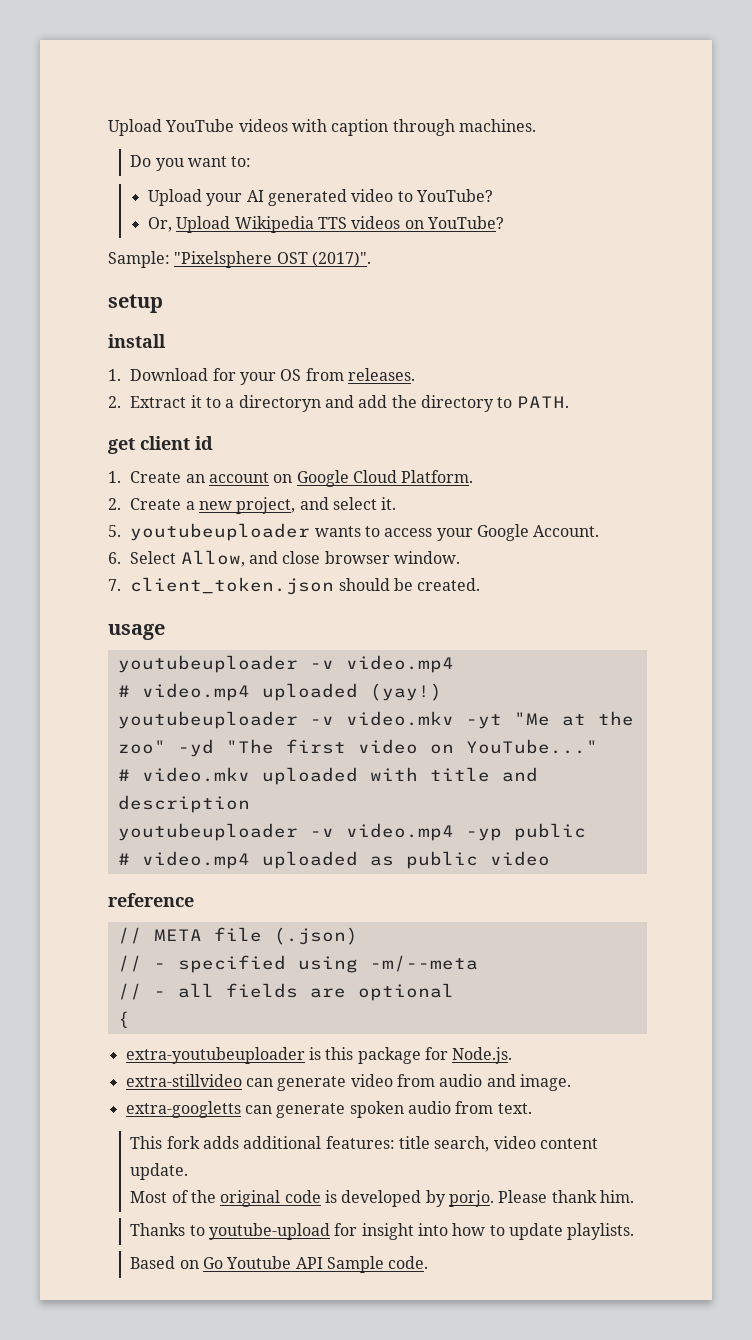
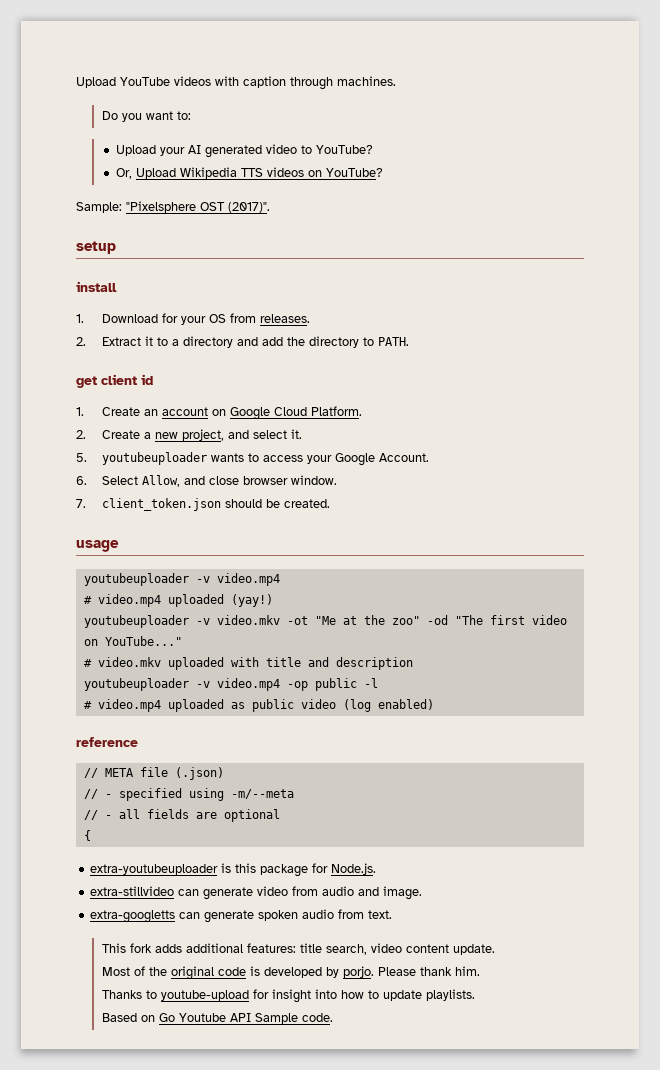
- 2. Extract it to a directoryn and add the directory to PATH.
+ 2. Extract it to a directory and add the directory to PATH.
- youtubeuploader -v video.mkv -yt "Me at the zoo" -yd "The first video on YouTube..."
+ youtubeuploader -v video.mkv -ot "Me at the zoo" -od "The first video on YouTube..."
- youtubeuploader -v video.mp4 -yp public
+ youtubeuploader -v video.mp4 -op public -l
- # video.mp4 uploaded as public video
+ # video.mp4 uploaded as public video (log enabled)

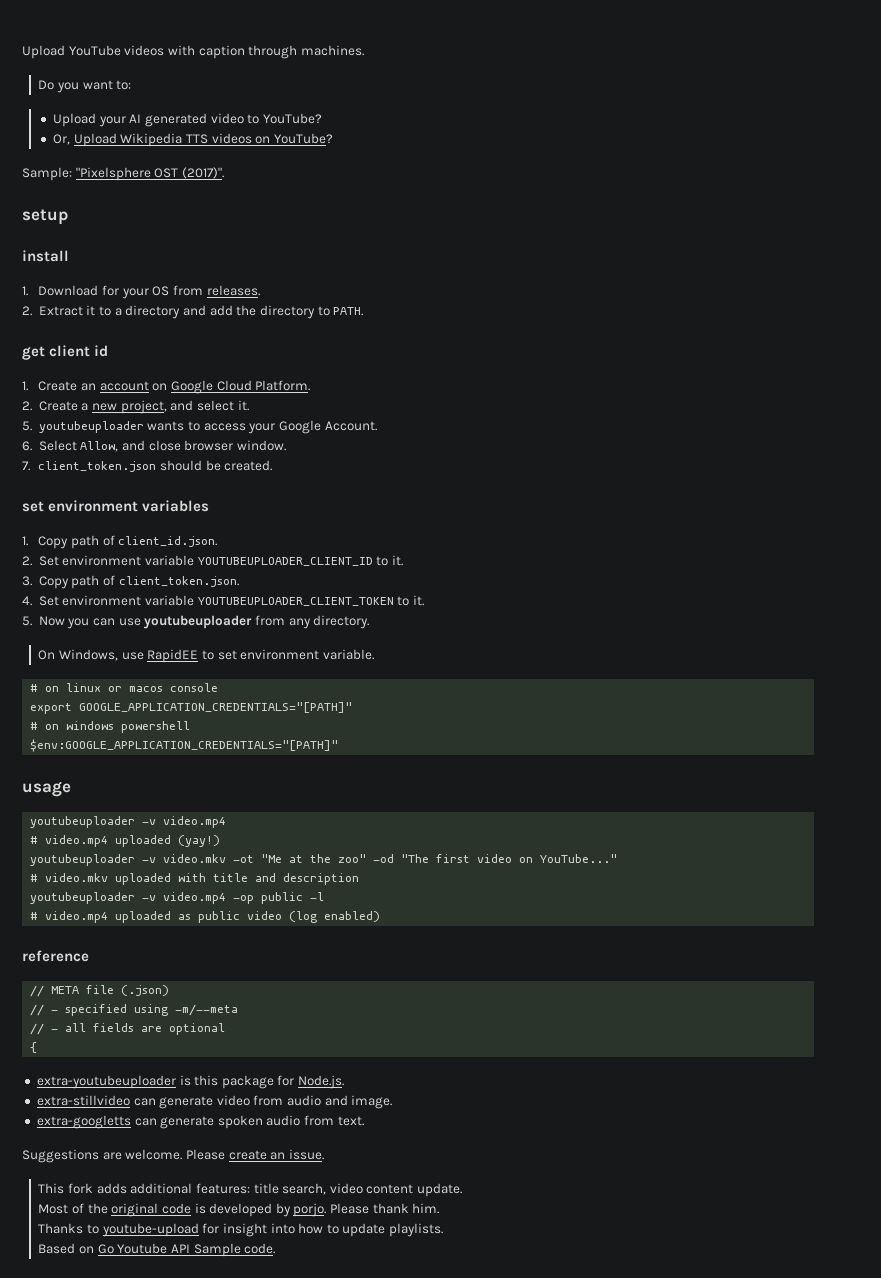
+ set environment variables
+ 1. Copy path of client_id.json.
+ 2. Set environment variable YOUTUBEUPLOADER_CLIENT_ID to it.
+ 3. Copy path of client_token.json.
+ 4. Set environment variable YOUTUBEUPLOADER_CLIENT_TOKEN to it.
+ 5. Now you can use youtubeuploader from any directory.
+ On Windows, use RapidEE to set environment variable.
+ # on linux or macos console
+ export GOOGLE_APPLICATION_CREDENTIALS="[PATH]"
+ # on windows powershell
+ $env:GOOGLE_APPLICATION_CREDENTIALS="[PATH]"
+ Suggestions are welcome. Please create an issue.

